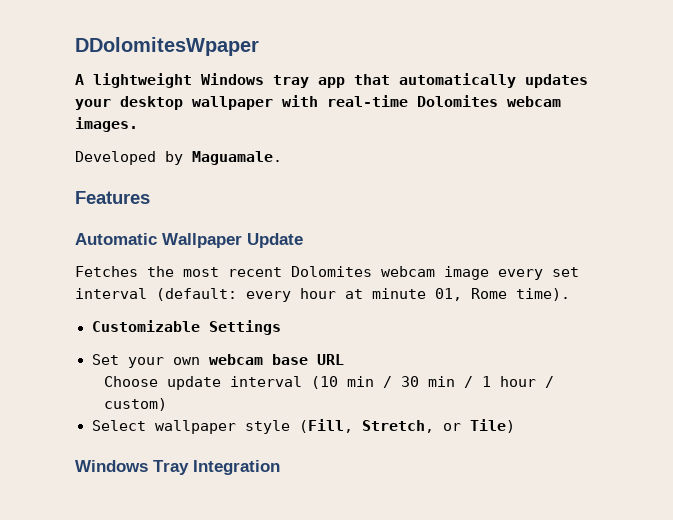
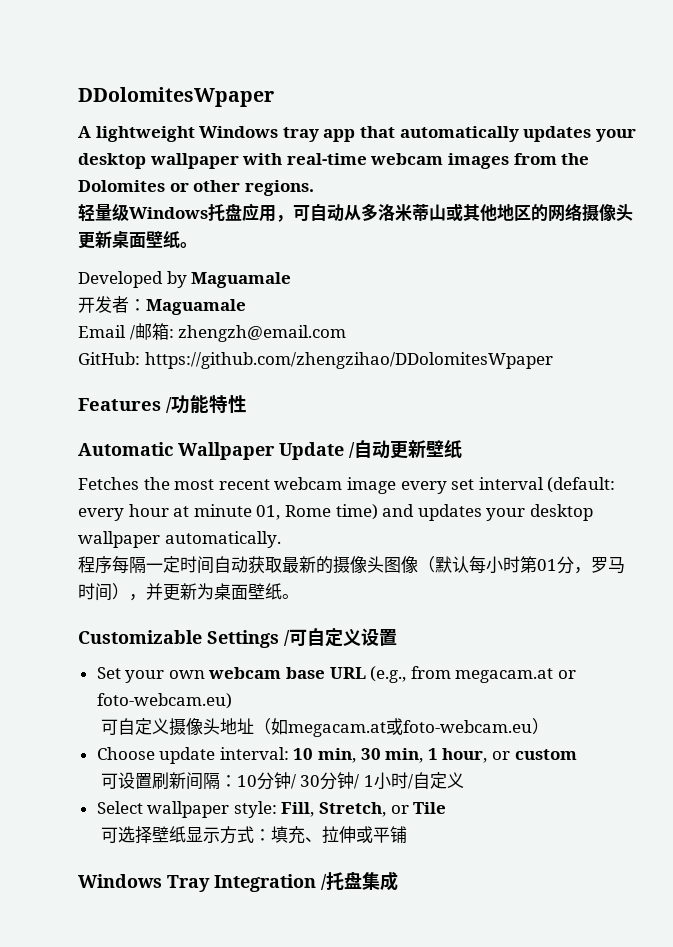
- A lightweight Windows tray app that automatically updates your desktop wallpaper with real-time Dolomites webcam images.
- Developed by Maguamale.
- Features
+ A lightweight Windows tray app that automatically updates your desktop wallpaper with real-time webcam images from the Dolomites or other regions.
+ 轻量级Windows托盘应用，可自动从多洛米蒂山或其他地区的网络摄像头更新桌面壁纸。
+ Developed by Maguamale
+ 开发者：Maguamale
+ Email /邮箱: zhengzh@email.com
+ GitHub: https://github.com/zhengzihao/DDolomitesWpaper
+ Features /功能特性
- Automatic Wallpaper Update
+ Automatic Wallpaper Update /自动更新壁纸
- Fetches the most recent Dolomites webcam image every set interval (default: every hour at minute 01, Rome time).
- Customizable Settings
+ Fetches the most recent webcam image every set interval (default: every hour at minute 01, Rome time) and updates your desktop wallpaper automatically.
+ 程序每隔一定时间自动获取最新的摄像头图像（默认每小时第01分，罗马时间），并更新为桌面壁纸。
+ Customizable Settings /可自定义设置
- Set your own webcam base URL
- Choose update interval (10 min / 30 min / 1 hour / custom)
+ Set your own webcam base URL (e.g., from megacam.at or foto-webcam.eu)
+ 可自定义摄像头地址（如megacam.at或foto-webcam.eu）
+ Choose update interval: 10 min, 30 min, 1 hour, or custom
+ 可设置刷新间隔：10分钟/ 30分钟/ 1小时/自定义
- Select wallpaper style (Fill, Stretch, or Tile)
+ Select wallpaper style: Fill, Stretch, or Tile
+ 可选择壁纸显示方式：填充、拉伸或平铺
- Windows Tray Integration
+ Windows Tray Integration /托盘集成

